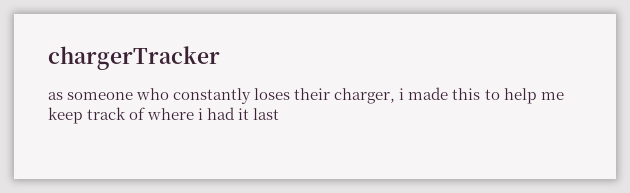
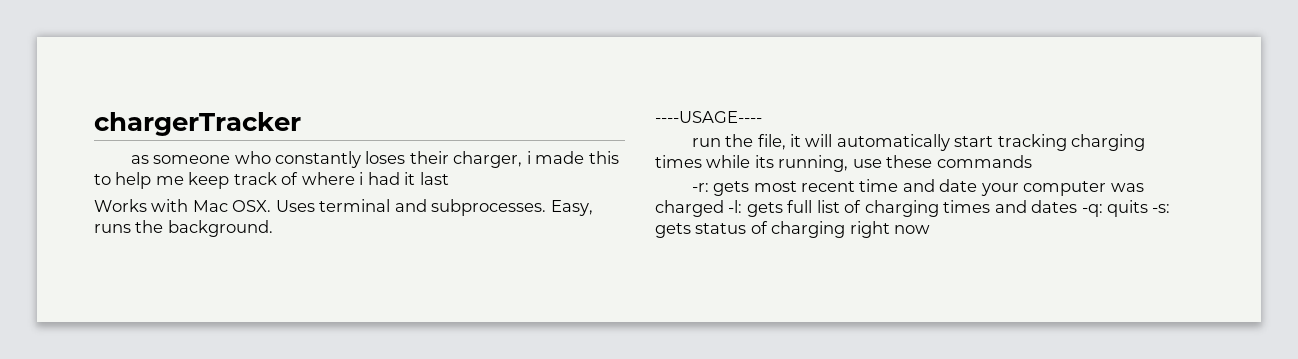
+ Works with Mac OSX. Uses terminal and subprocesses. Easy, runs the background.
+ ----USAGE----
+ run the file, it will automatically start tracking charging times while its running, use these commands
+ -r: gets most recent time and date your computer was charged -l: gets full list of charging times and dates -q: quits -s: gets status of charging right now

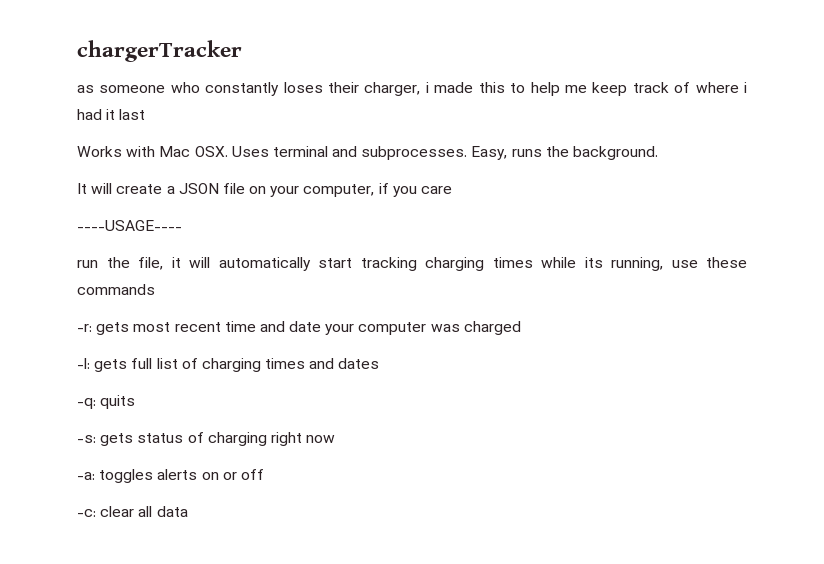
+ It will create a JSON file on your computer, if you care
- -r: gets most recent time and date your computer was charged -l: gets full list of charging times and dates -q: quits -s: gets status of charging right now
+ -r: gets most recent time and date your computer was charged
+ -l: gets full list of charging times and dates
+ -q: quits
+ -s: gets status of charging right now
+ -a: toggles alerts on or off
+ -c: clear all data

